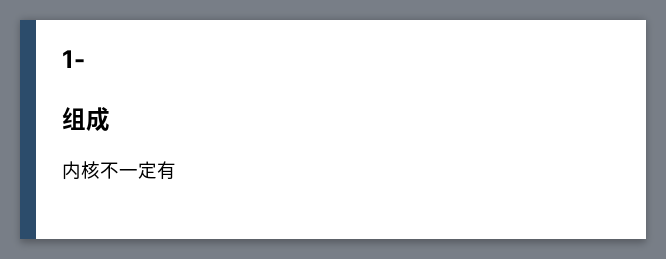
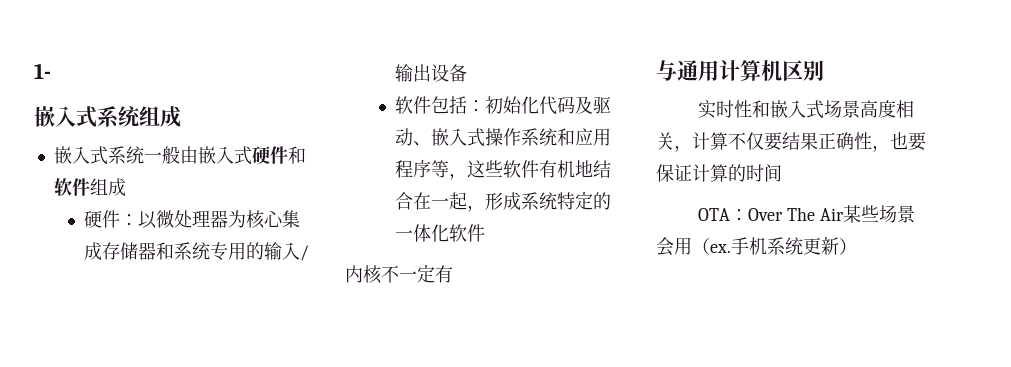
- 组成
+ 嵌入式系统组成
+ 嵌入式系统一般由嵌入式硬件和软件组成
+ 硬件：以微处理器为核⼼集成存储器和系统专⽤的输⼊/输出设备
+ 软件包括：初始化代码及驱动、嵌⼊式操作系统和应⽤程序等，这些软件有机地结合在⼀起，形成系统特定的⼀体化软件
  内核不一定有
+ 与通用计算机区别
+ 实时性和嵌入式场景高度相关，计算不仅要结果正确性，也要保证计算的时间
+ OTA：Over The Air某些场景会用（ex.手机系统更新）

